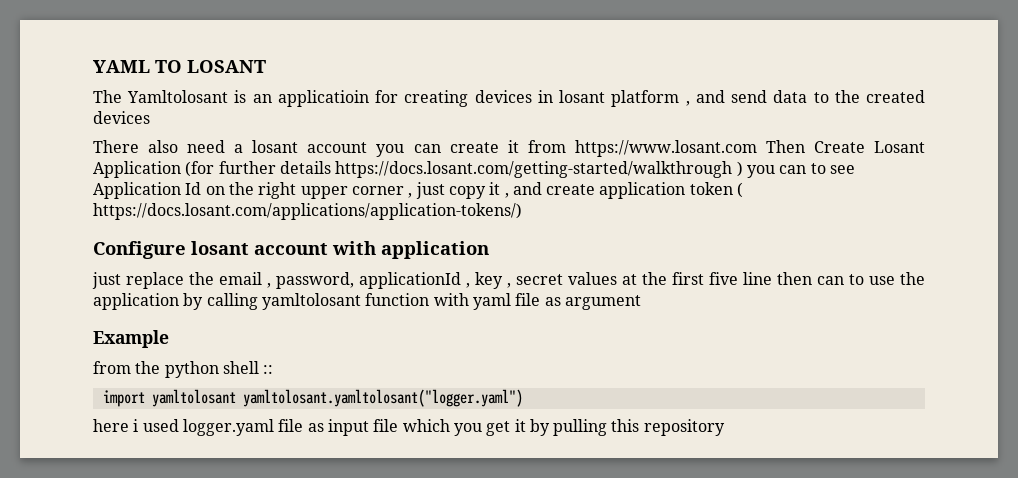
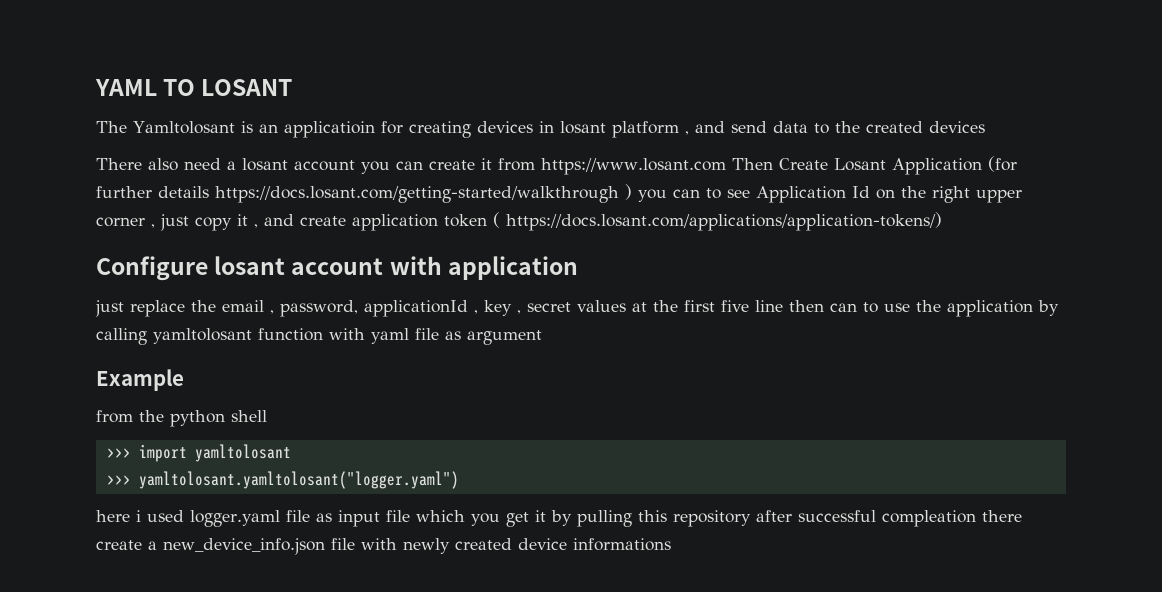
- from the python shell ::
- import yamltolosant yamltolosant.yamltolosant("logger.yaml")
+ from the python shell
+ >>> import yamltolosant
+ >>> yamltolosant.yamltolosant("logger.yaml")
- here i used logger.yaml file as input file which you get it by pulling this repository
+ here i used logger.yaml file as input file which you get it by pulling this repository after successful compleation there create a new_device_info.json file with newly created device informations

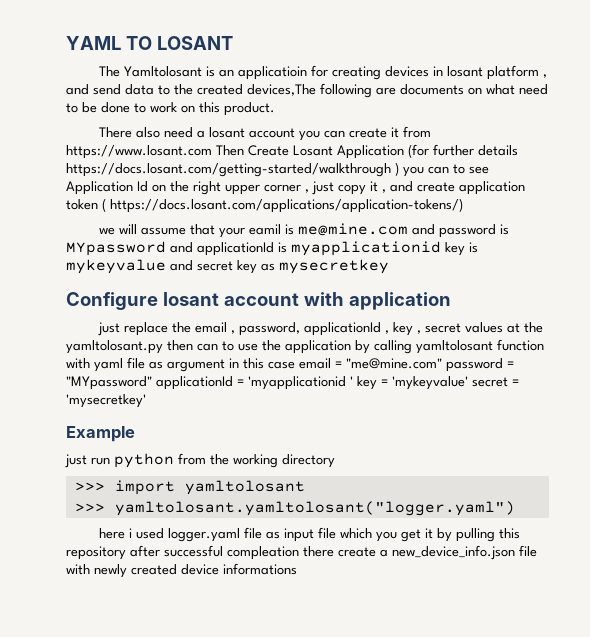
- The Yamltolosant is an applicatioin for creating devices in losant platform , and send data to the created devices
+ The Yamltolosant is an applicatioin for creating devices in losant platform , and send data to the created devices,The following are documents on what need to be done to work on this product.
+ we will assume that your eamil is me@mine.com and password is MYpassword and applicationId is myapplicationid key is mykeyvalue and secret key as mysecretkey
- just replace the email , password, applicationId , key , secret values at the first five line then can to use the application by calling yamltolosant function with yaml file as argument
+ just replace the email , password, applicationId , key , secret values at the yamltolosant.py then can to use the application by calling yamltolosant function with yaml file as argument in this case email = "me@mine.com" password = "MYpassword" applicationId = 'myapplicationid ' key = 'mykeyvalue' secret = 'mysecretkey'
  Example
- from the python shell
+ just run python from the working directory

